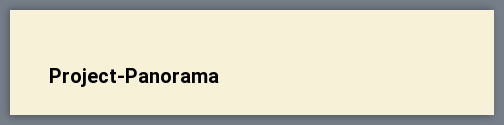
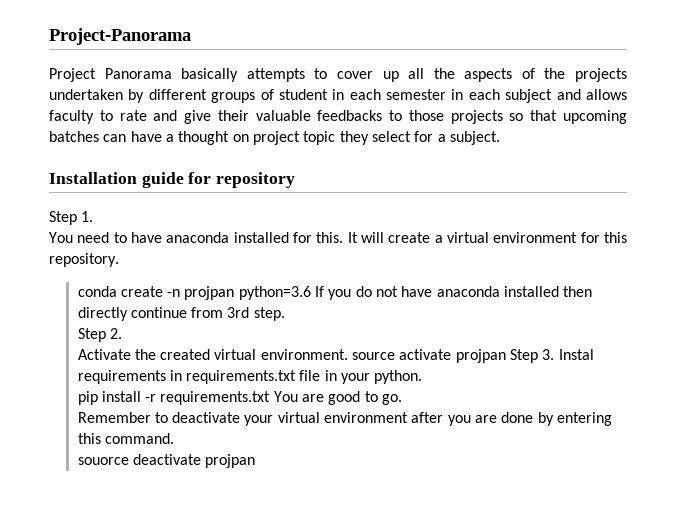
+ Project Panorama basically attempts to cover up all the aspects of the projects undertaken by different groups of student in each semester in each subject and allows faculty to rate and give their valuable feedbacks to those projects so that upcoming batches can have a thought on project topic they select for a subject.
+ Installation guide for repository
+ Step 1.
+ You need to have anaconda installed for this. It will create a virtual environment for this repository.
+ conda create -n projpan python=3.6 If you do not have anaconda installed then directly continue from 3rd step.
+ Step 2.
+ Activate the created virtual environment. source activate projpan Step 3. Instal requirements in requirements.txt file in your python.
+ pip install -r requirements.txt You are good to go.
+ Remember to deactivate your virtual environment after you are done by entering this command.
+ souorce deactivate projpan

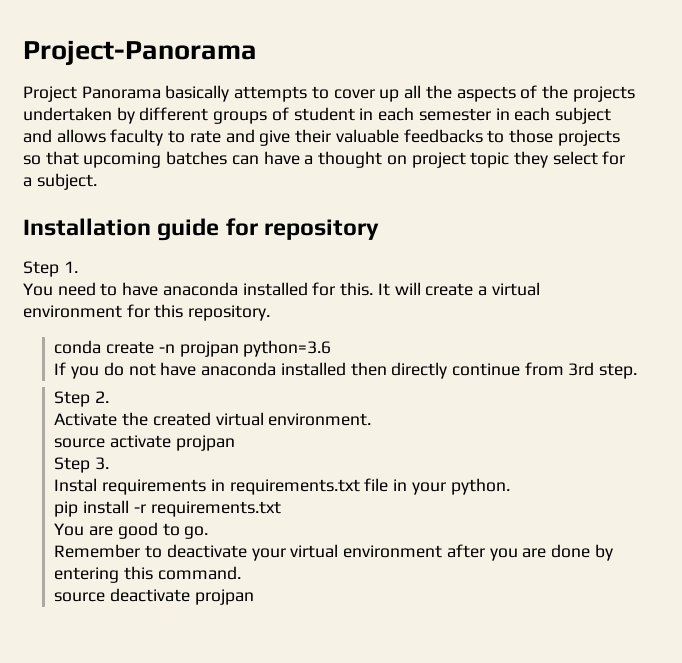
- conda create -n projpan python=3.6 If you do not have anaconda installed then directly continue from 3rd step.
+ conda create -n projpan python=3.6
+ If you do not have anaconda installed then directly continue from 3rd step.
- Activate the created virtual environment. source activate projpan Step 3. Instal requirements in requirements.txt file in your python.
+ Activate the created virtual environment.
+ source activate projpan
+ Step 3.
+ Instal requirements in requirements.txt file in your python.
- pip install -r requirements.txt You are good to go.
+ pip install -r requirements.txt
+ You are good to go.
- souorce deactivate projpan
+ source deactivate projpan

